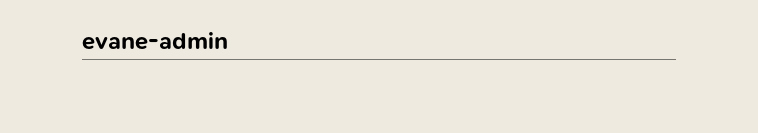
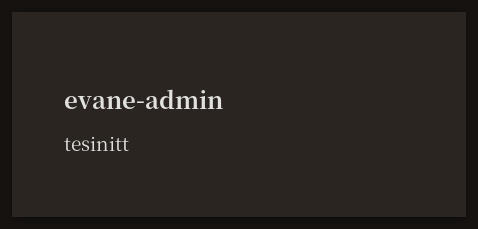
+ tesinitt

